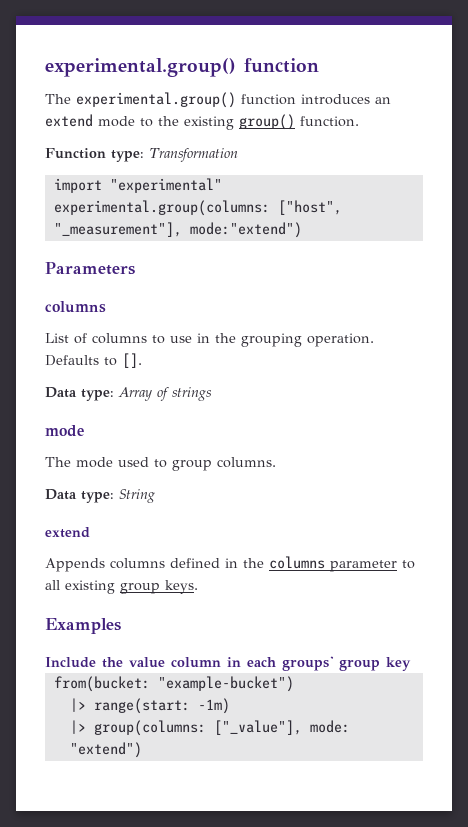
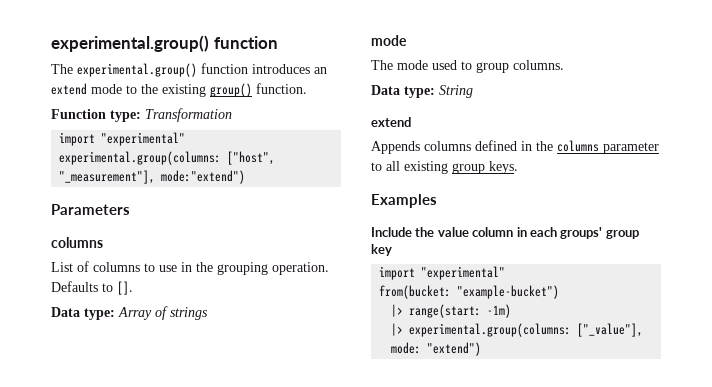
  Include the value column in each groups' group key
+ import "experimental"
- |> group(columns: ["_value"], mode: "extend")
+ |> experimental.group(columns: ["_value"], mode: "extend")

